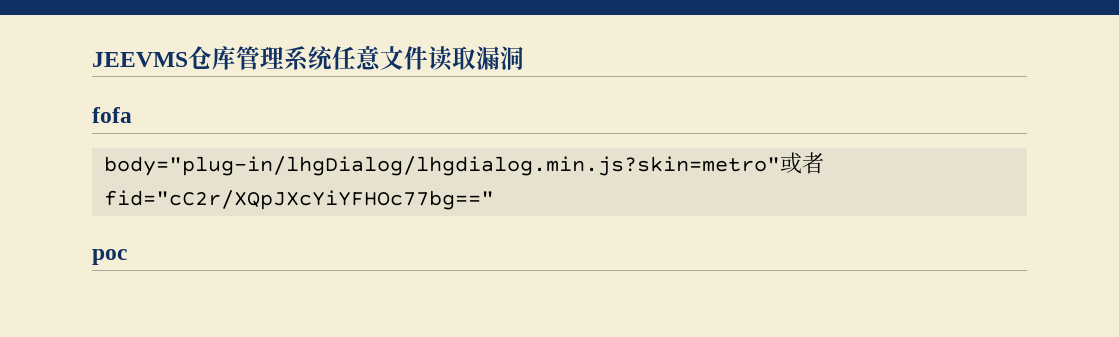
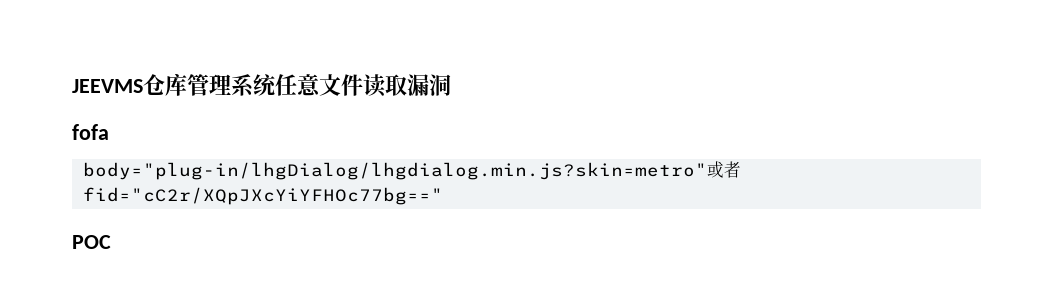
- poc
+ POC

